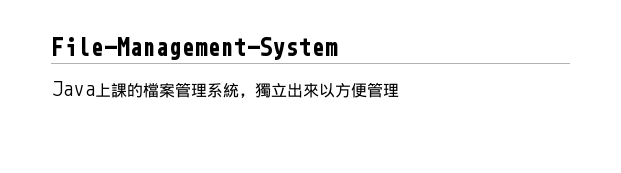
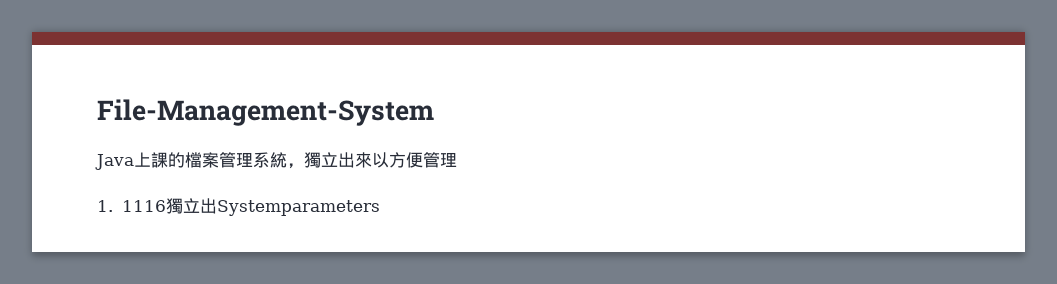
+ 1. 1116獨立出Systemparameters

